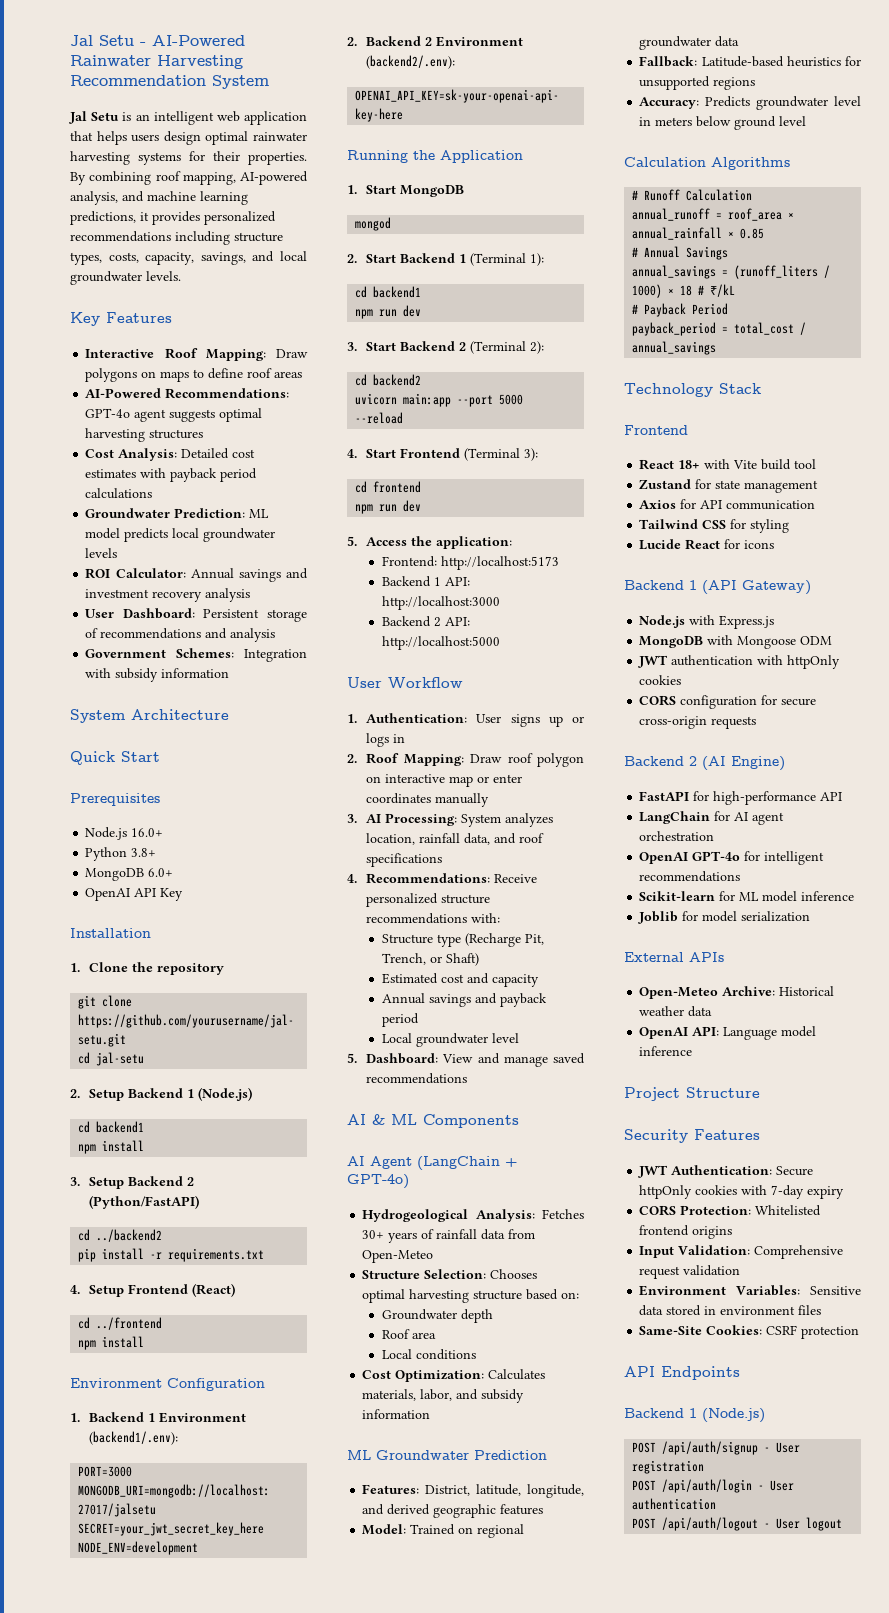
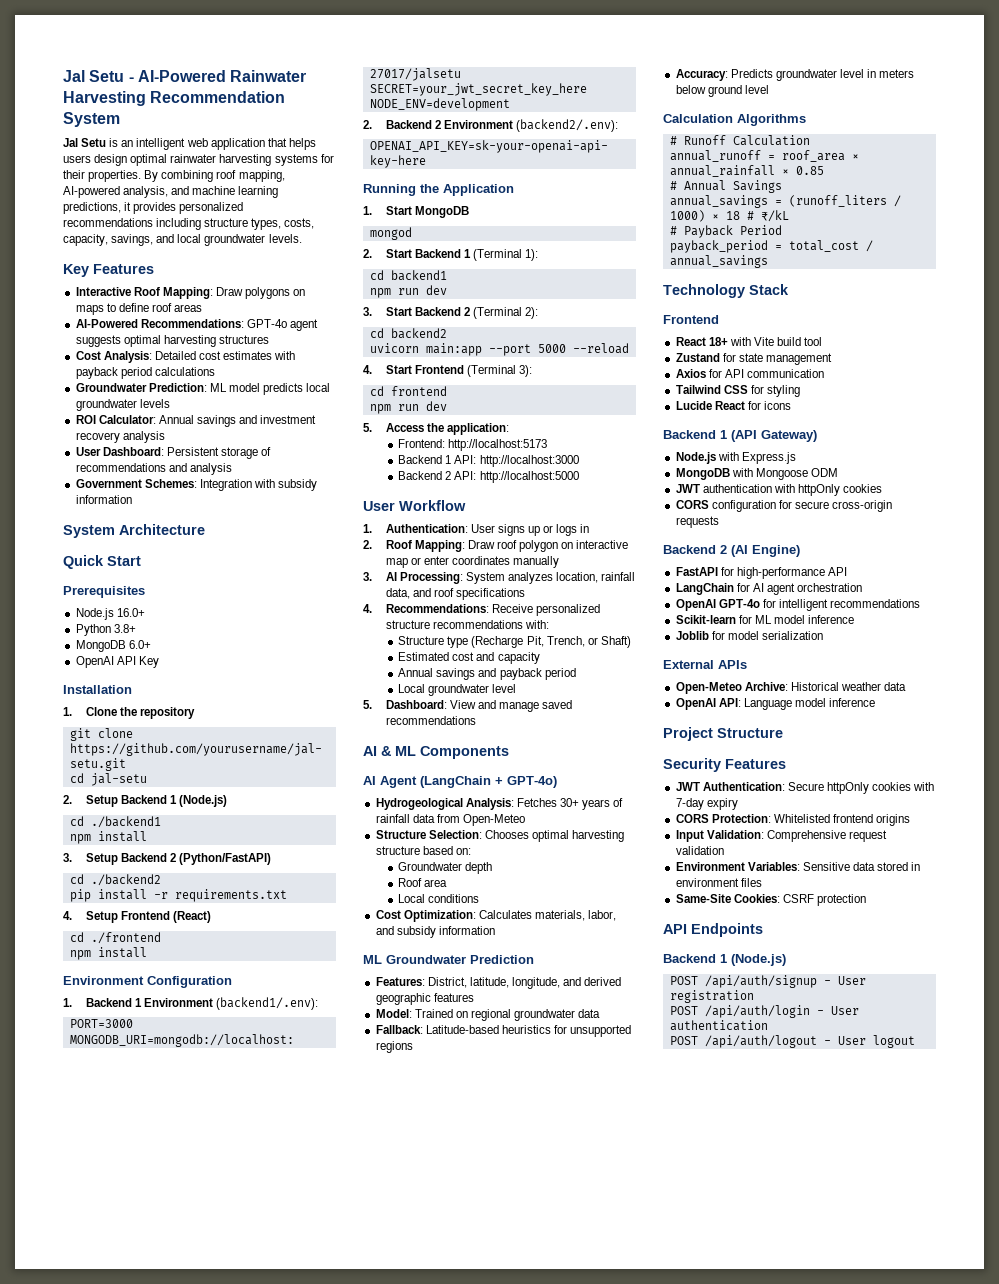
  2. Setup Backend 1 (Node.js)
- cd backend1
+ cd ./backend1
- cd ../backend2
+ cd ./backend2
- cd ../frontend
+ cd ./frontend

